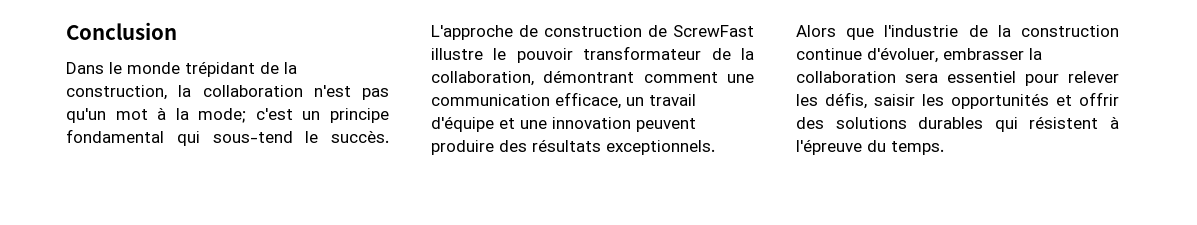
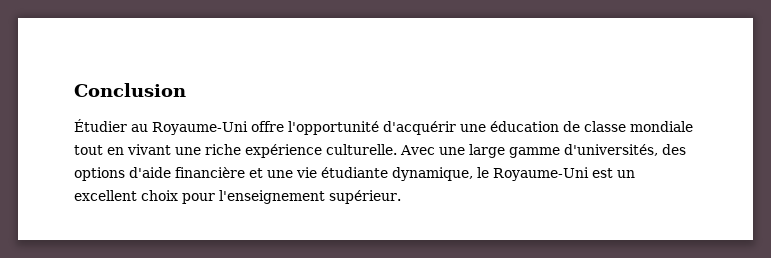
- Dans le monde trépidant de la construction, la collaboration n'est pas qu'un mot à la mode; c'est un principe fondamental qui sous-tend le succès. L'approche de construction de ScrewFast illustre le pouvoir transformateur de la collaboration, démontrant comment une communication efficace, un travail d'équipe et une innovation peuvent produire des résultats exceptionnels. Alors que l'industrie de la construction continue d'évoluer, embrasser la collaboration sera essentiel pour relever les défis, saisir les opportunités et offrir des solutions durables qui résistent à l'épreuve du temps.
+ Étudier au Royaume-Uni offre l'opportunité d'acquérir une éducation de classe mondiale tout en vivant une riche expérience culturelle. Avec une large gamme d'universités, des options d'aide financière et une vie étudiante dynamique, le Royaume-Uni est un excellent choix pour l'enseignement supérieur.

